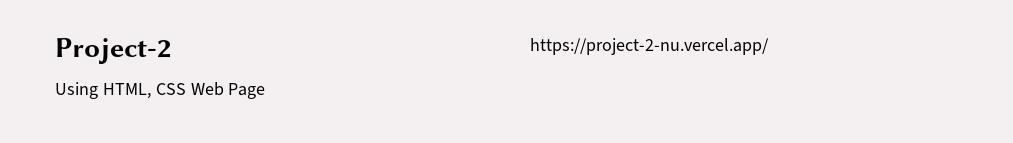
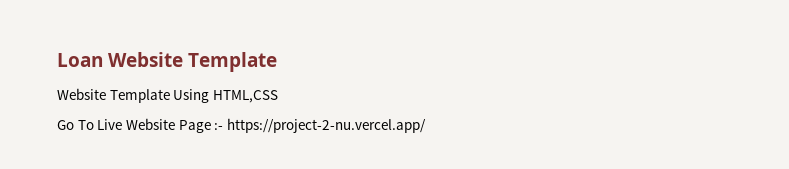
- Project-2
- Using HTML, CSS Web Page https://project-2-nu.vercel.app/
+ Loan Website Template
+ Website Template Using HTML,CSS
+ Go To Live Website Page :- https://project-2-nu.vercel.app/

